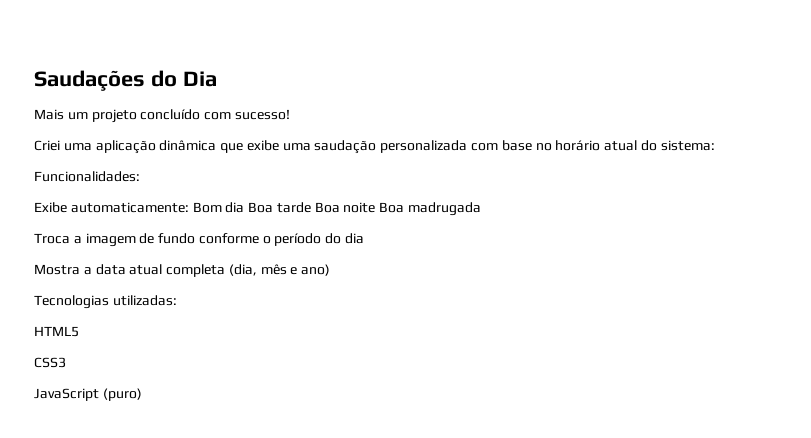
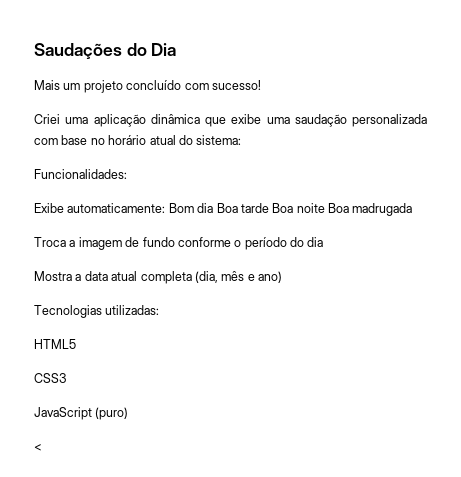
+ <

